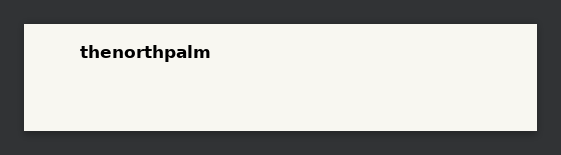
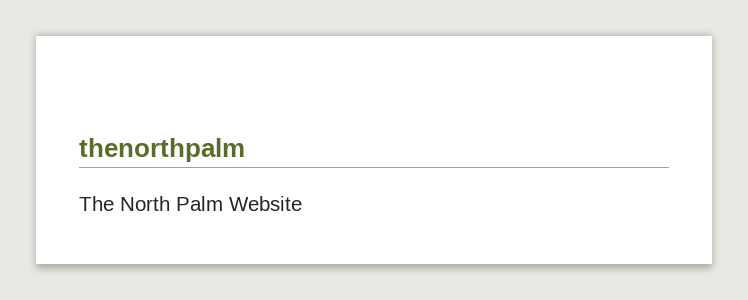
+ The North Palm Website

